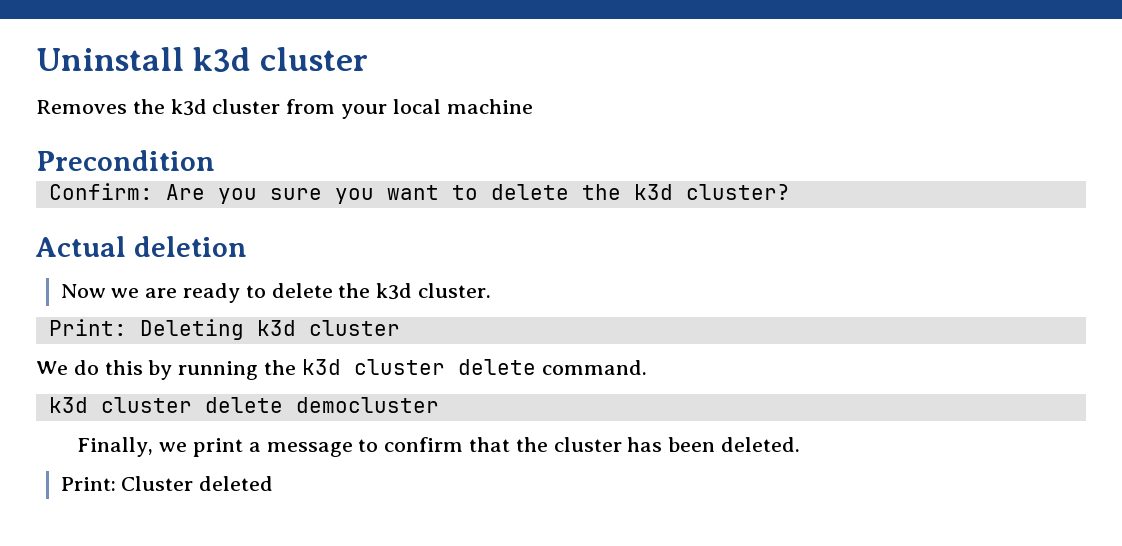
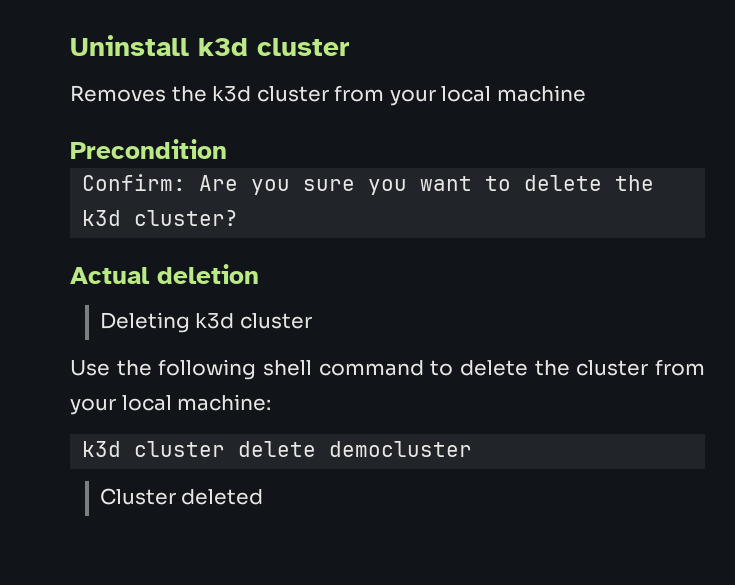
- Now we are ready to delete the k3d cluster.
- Print: Deleting k3d cluster
- We do this by running the k3d cluster delete command.
+ Deleting k3d cluster
+ Use the following shell command to delete the cluster from your local machine:
  k3d cluster delete democluster
- Finally, we print a message to confirm that the cluster has been deleted.
- Print: Cluster deleted
+ Cluster deleted

